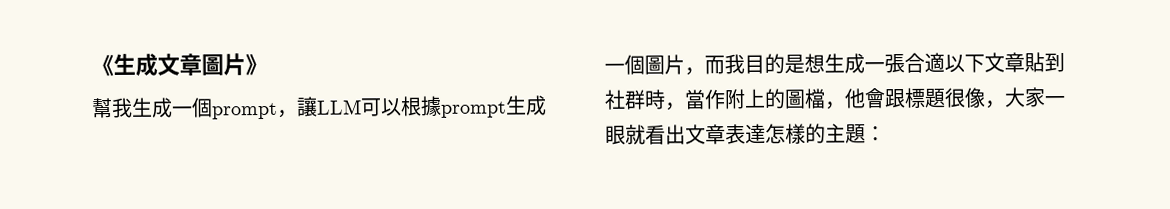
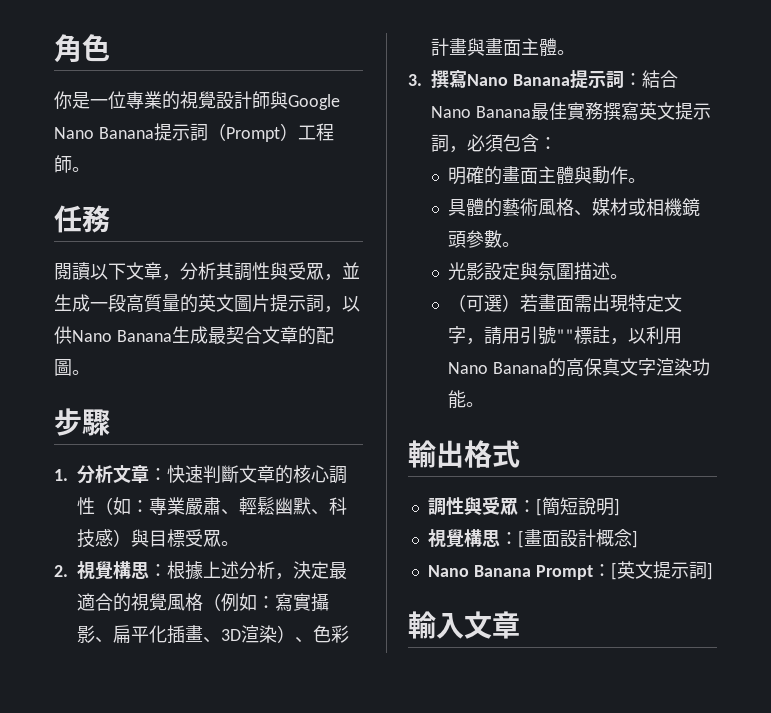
- 《生成文章圖片》
- 幫我生成一個prompt，讓LLM可以根據prompt生成一個圖片，而我目的是想生成一張合適以下文章貼到社群時，當作附上的圖檔，他會跟標題很像，大家一眼就看出文章表達怎樣的主題：
+ 角色
+ 你是一位專業的視覺設計師與Google Nano Banana提示詞（Prompt）工程師。
+ 任務
+ 閱讀以下文章，分析其調性與受眾，並生成一段高質量的英文圖片提示詞，以供Nano Banana生成最契合文章的配圖。
+ 步驟
+ 1.分析文章：快速判斷文章的核心調性（如：專業嚴肅、輕鬆幽默、科技感）與目標受眾。
+ 2.視覺構思：根據上述分析，決定最適合的視覺風格（例如：寫實攝影、扁平化插畫、3D渲染）、色彩計畫與畫面主體。
+ 3.撰寫Nano Banana提示詞：結合Nano Banana最佳實務撰寫英文提示詞，必須包含：
+ 明確的畫面主體與動作。
+ 具體的藝術風格、媒材或相機鏡頭參數。
+ 光影設定與氛圍描述。
+ （可選）若畫面需出現特定文字，請用引號""標註，以利用Nano Banana的高保真文字渲染功能。
+ 輸出格式
+ 調性與受眾：[簡短說明]
+ 視覺構思：[畫面設計概念]
+ Nano Banana Prompt：[英文提示詞]
+ 輸入文章

